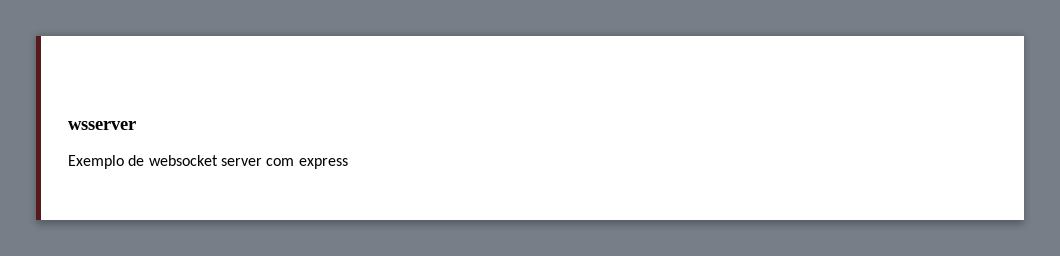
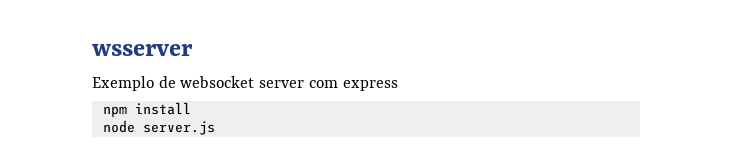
+ npm install
+ node server.js

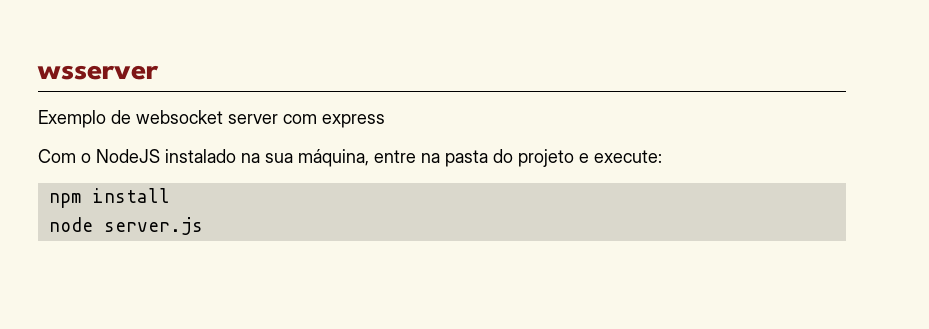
+ Com o NodeJS instalado na sua máquina, entre na pasta do projeto e execute:

